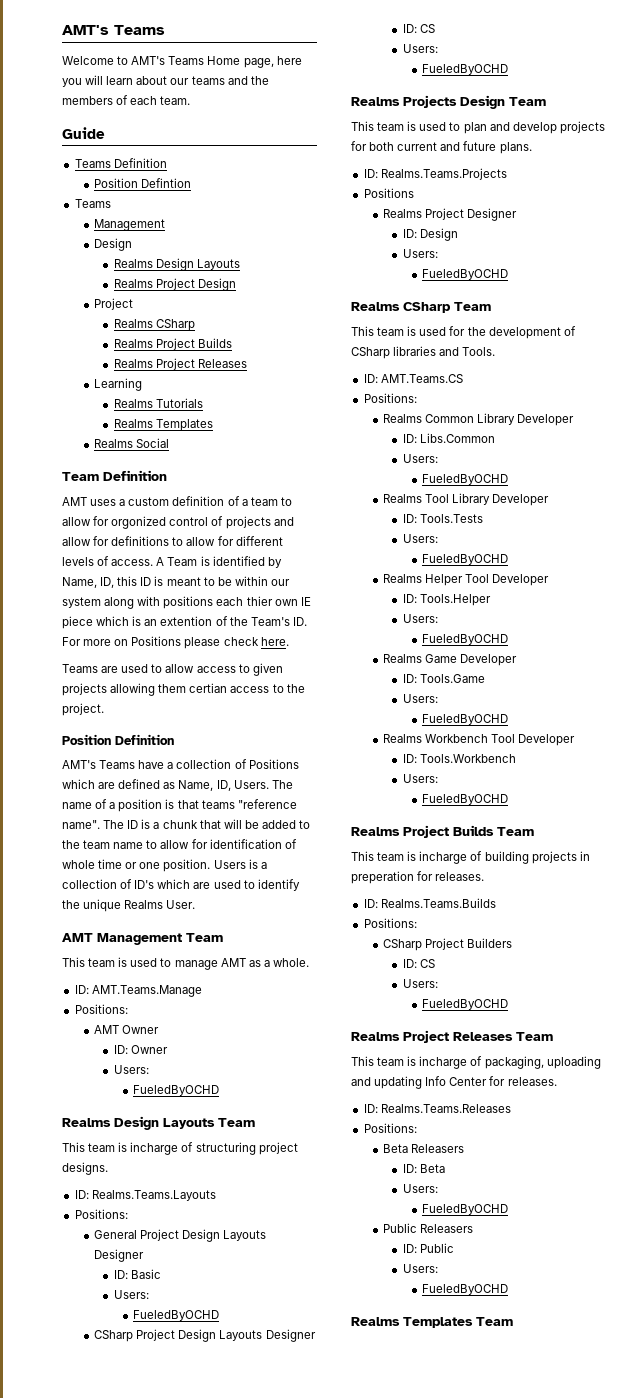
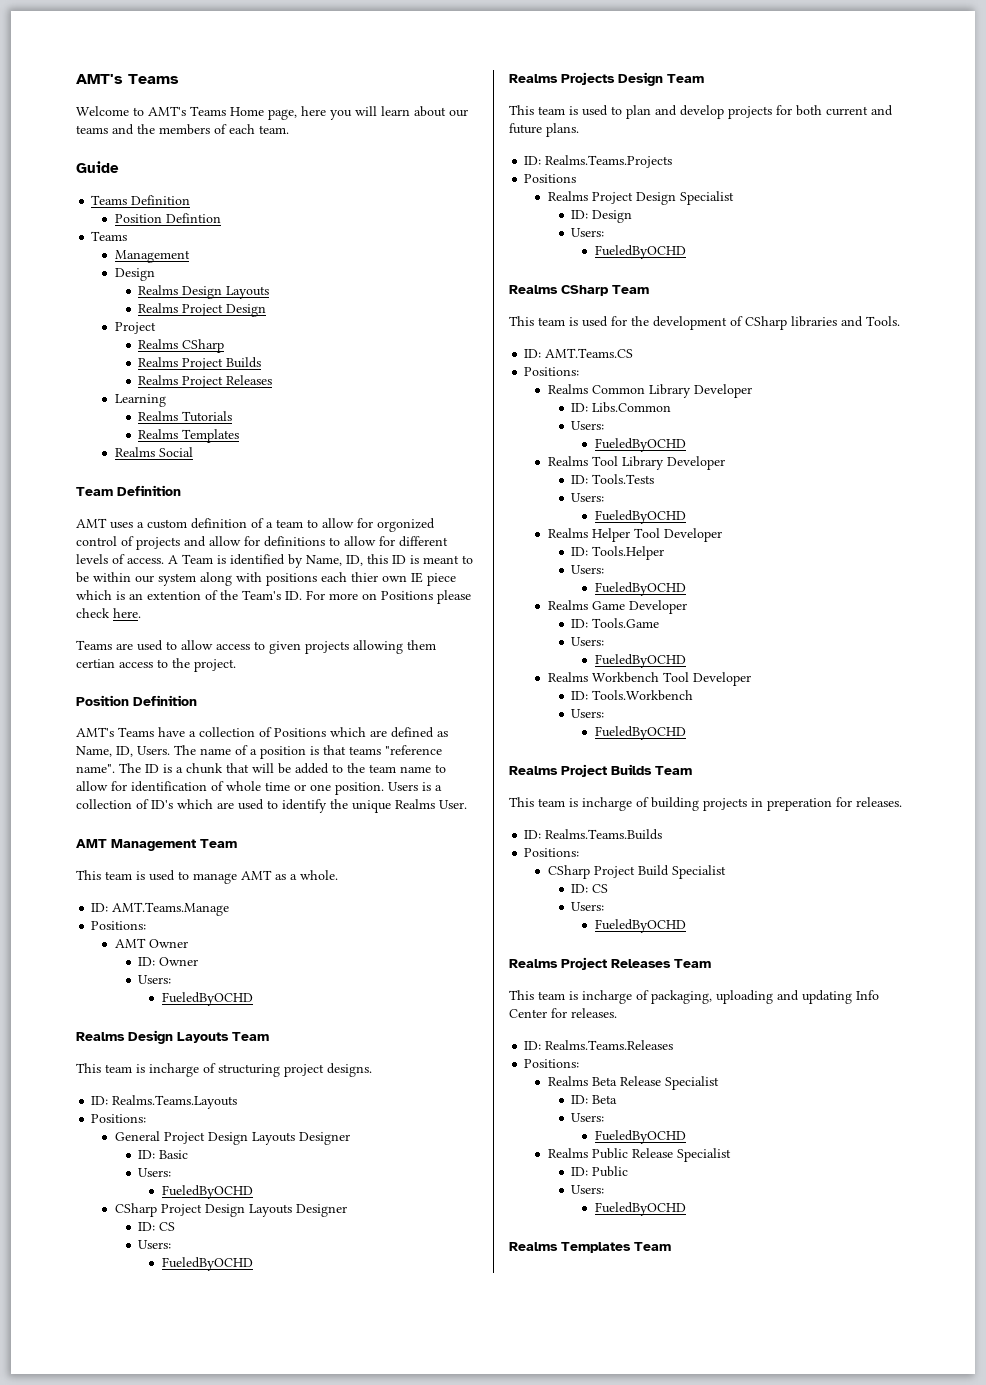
- Realms Project Designer
+ Realms Project Design Specialist
- CSharp Project Builders
+ CSharp Project Build Specialist
- Beta Releasers
+ Realms Beta Release Specialist
- Public Releasers
+ Realms Public Release Specialist

